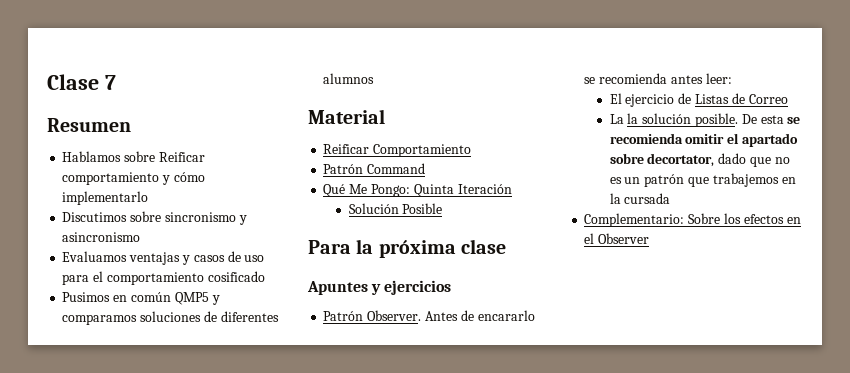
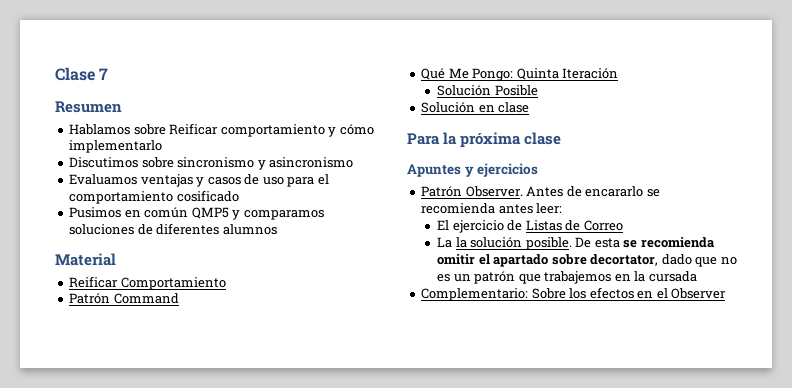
+ Solución en clase

